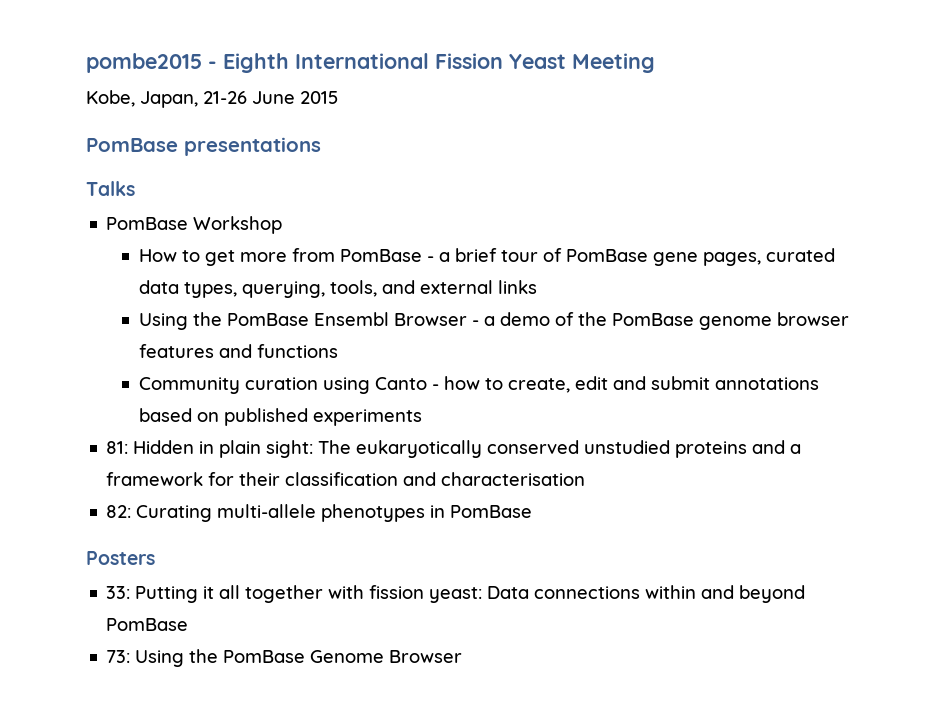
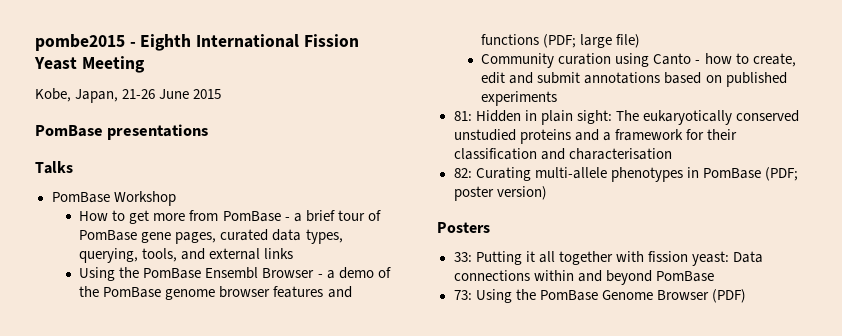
- Using the PomBase Ensembl Browser - a demo of the PomBase genome browser features and functions
+ Using the PomBase Ensembl Browser - a demo of the PomBase genome browser features and functions (PDF; large file)
- 82: Curating multi-allele phenotypes in PomBase
+ 82: Curating multi-allele phenotypes in PomBase (PDF; poster version)
- 73: Using the PomBase Genome Browser
+ 73: Using the PomBase Genome Browser (PDF)

